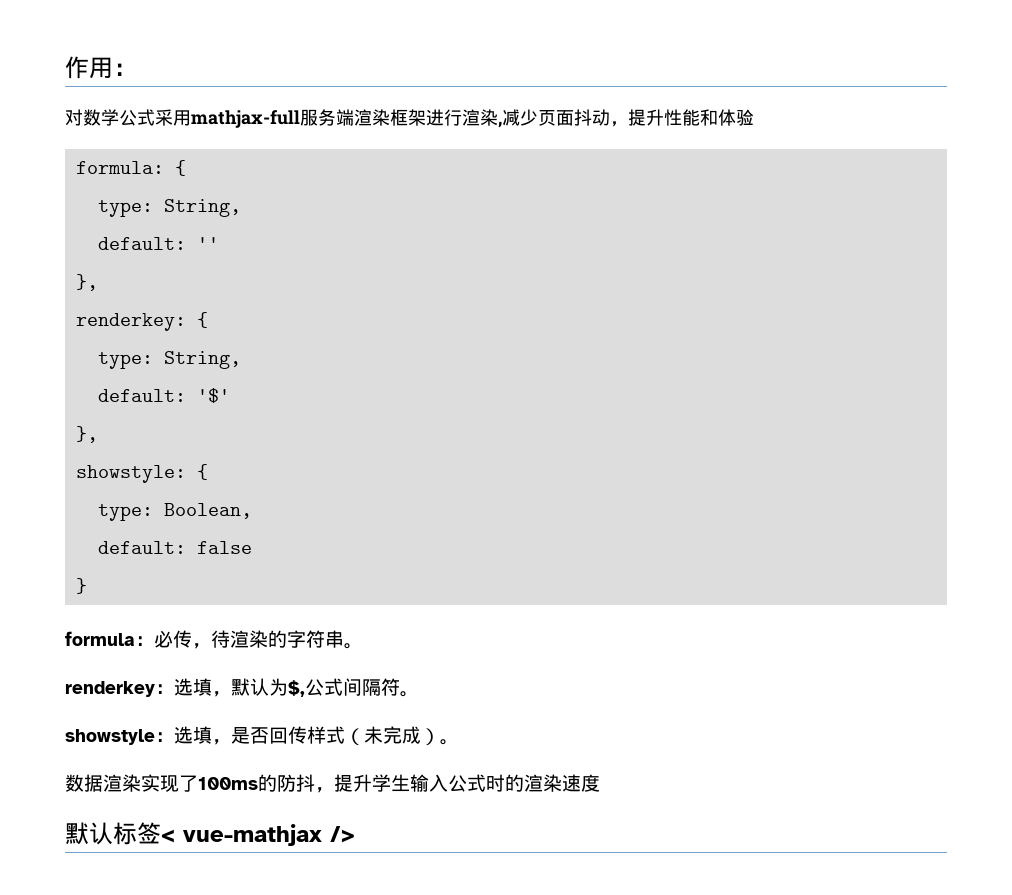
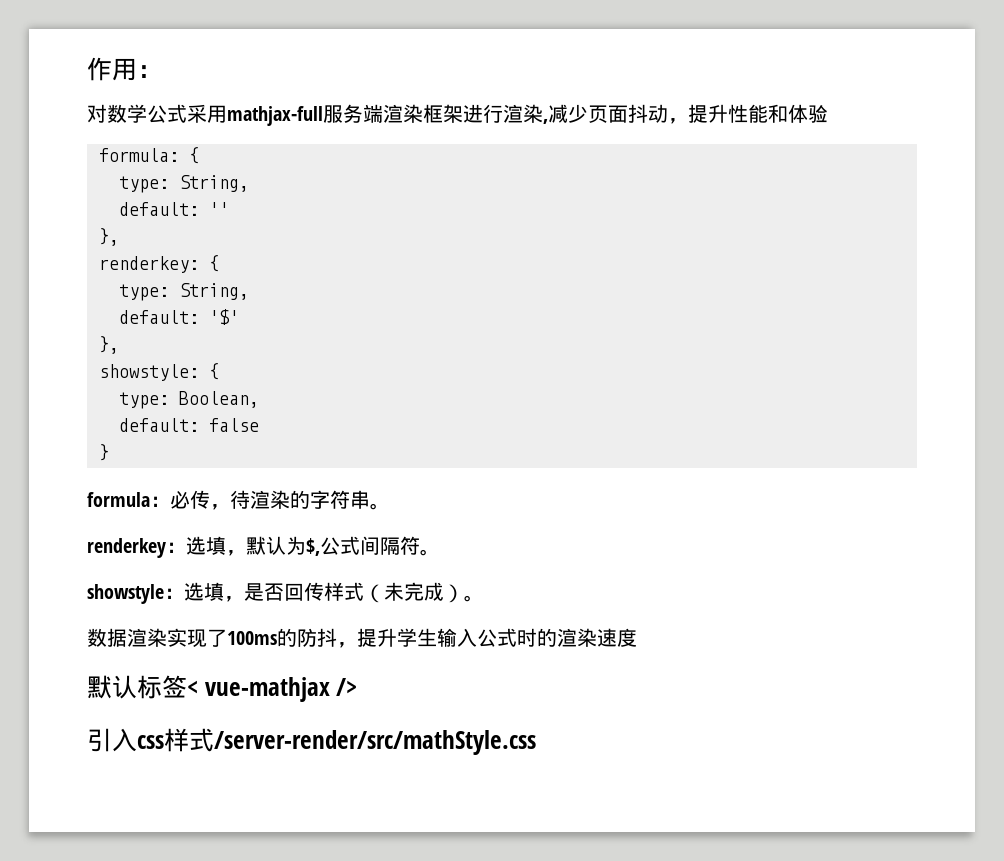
+ 引入css样式/server-render/src/mathStyle.css

